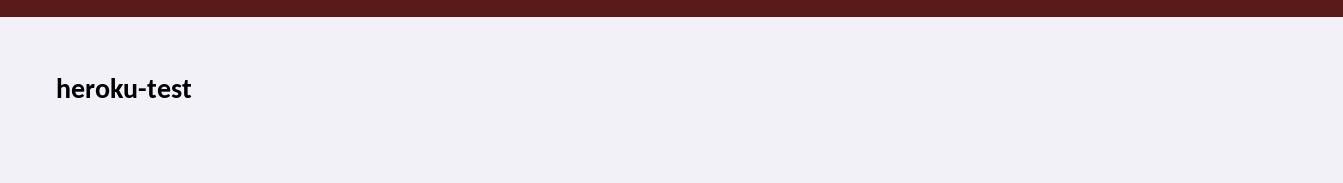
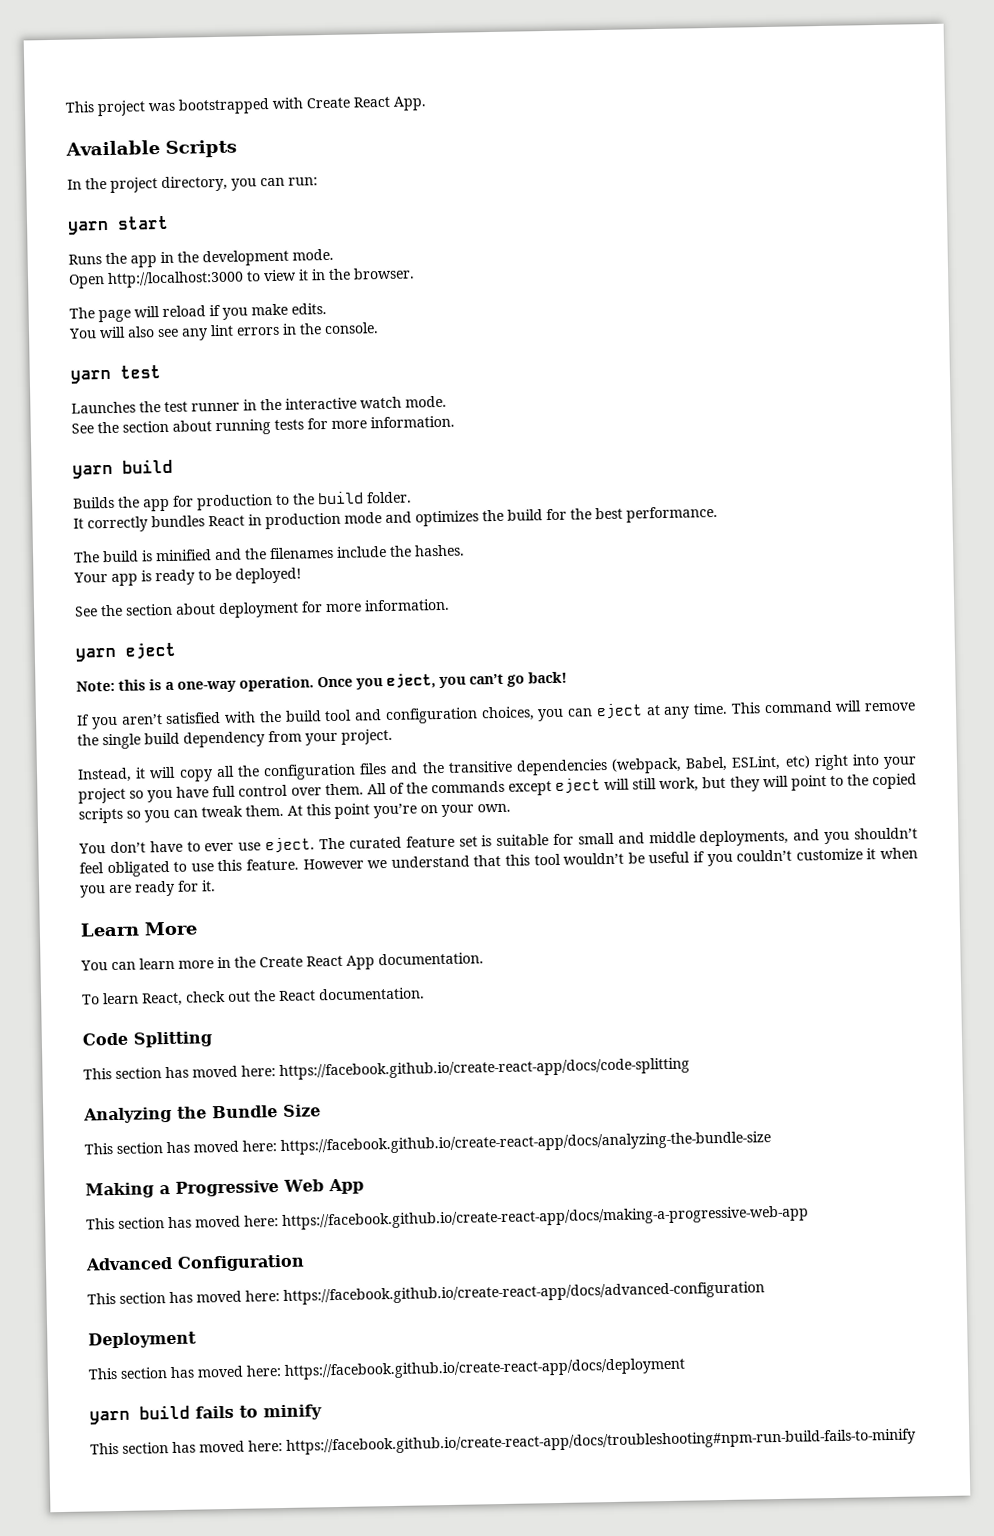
- heroku-test
+ This project was bootstrapped with Create React App.
+ Available Scripts
+ In the project directory, you can run:
+ yarn start
+ Runs the app in the development mode.
+ Open http://localhost:3000 to view it in the browser.
+ The page will reload if you make edits.
+ You will also see any lint errors in the console.
+ yarn test
+ Launches the test runner in the interactive watch mode.
+ See the section about running tests for more information.
+ yarn build
+ Builds the app for production to the build folder.
+ It correctly bundles React in production mode and optimizes the build for the best performance.
+ The build is minified and the filenames include the hashes.
+ Your app is ready to be deployed!
+ See the section about deployment for more information.
+ yarn eject
+ Note: this is a one-way operation. Once you eject, you can’t go back!
+ If you aren’t satisfied with the build tool and configuration choices, you can eject at any time. This command will remove the single build dependency from your project.
+ Instead, it will copy all the configuration files and the transitive dependencies (webpack, Babel, ESLint, etc) right into your project so you have full control over them. All of the commands except eject will still work, but they will point to the copied scripts so you can tweak them. At this point you’re on your own.
+ You don’t have to ever use eject. The curated feature set is suitable for small and middle deployments, and you shouldn’t feel obligated to use this feature. However we understand that this tool wouldn’t be useful if you couldn’t customize it when you are ready for it.
+ Learn More
+ You can learn more in the Create React App documentation.
+ To learn React, check out the React documentation.
+ Code Splitting
+ This section has moved here: https://facebook.github.io/create-react-app/docs/code-splitting
+ Analyzing the Bundle Size
+ This section has moved here: https://facebook.github.io/create-react-app/docs/analyzing-the-bundle-size
+ Making a Progressive Web App
+ This section has moved here: https://facebook.github.io/create-react-app/docs/making-a-progressive-web-app
+ Advanced Configuration
+ This section has moved here: https://facebook.github.io/create-react-app/docs/advanced-configuration
+ Deployment
+ This section has moved here: https://facebook.github.io/create-react-app/docs/deployment
+ yarn build fails to minify
+ This section has moved here: https://facebook.github.io/create-react-app/docs/troubleshooting#npm-run-build-fails-to-minify

